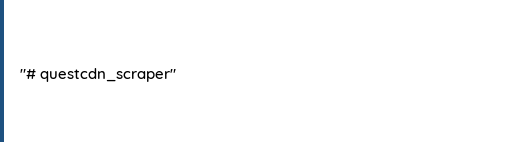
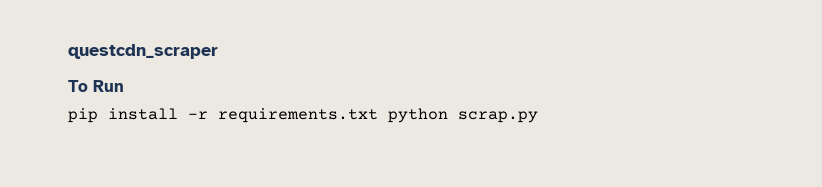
- "# questcdn_scraper"
+ questcdn_scraper
+ To Run
+ pip install -r requirements.txt python scrap.py

